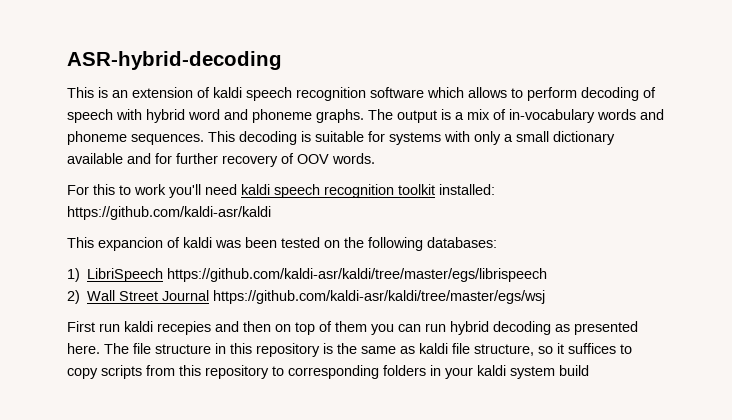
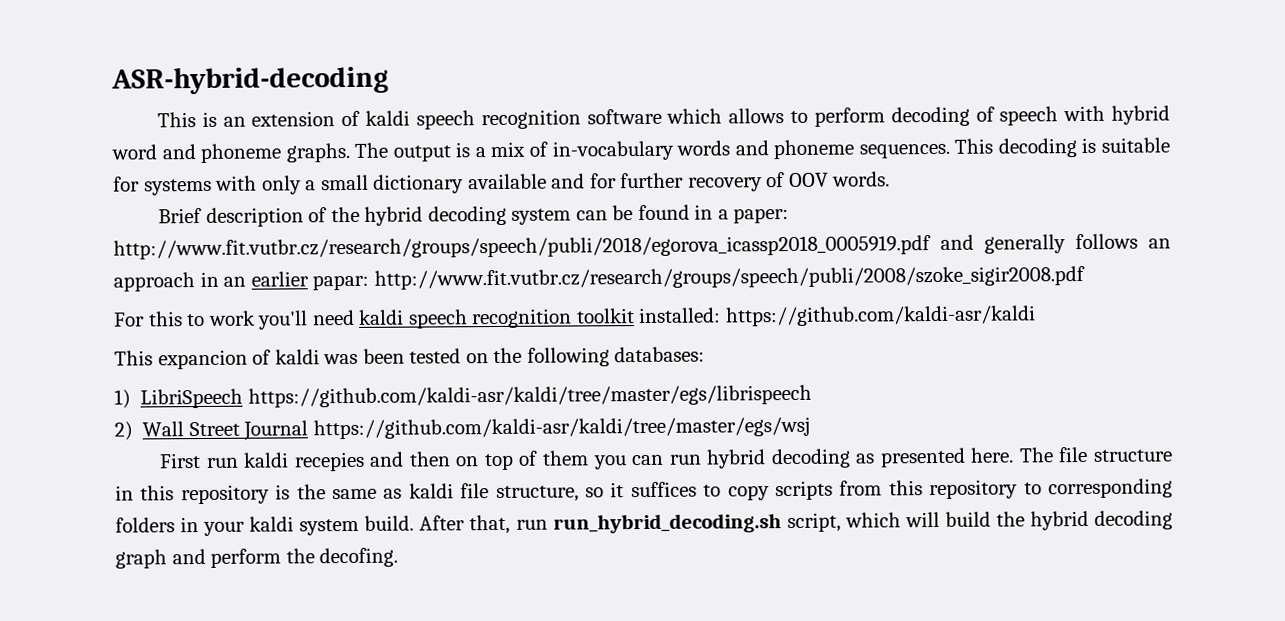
+ Brief description of the hybrid decoding system can be found in a paper: http://www.fit.vutbr.cz/research/groups/speech/publi/2018/egorova_icassp2018_0005919.pdf and generally follows an approach in an earlier papar: http://www.fit.vutbr.cz/research/groups/speech/publi/2008/szoke_sigir2008.pdf
- The file structure in this repository is the same as kaldi file structure, so it suffices to copy scripts from this repository to corresponding folders in your kaldi system build
+ The file structure in this repository is the same as kaldi file structure, so it suffices to copy scripts from this repository to corresponding folders in your kaldi system build. After that, run run_hybrid_decoding.sh script, which will build the hybrid decoding graph and perform the decofing.

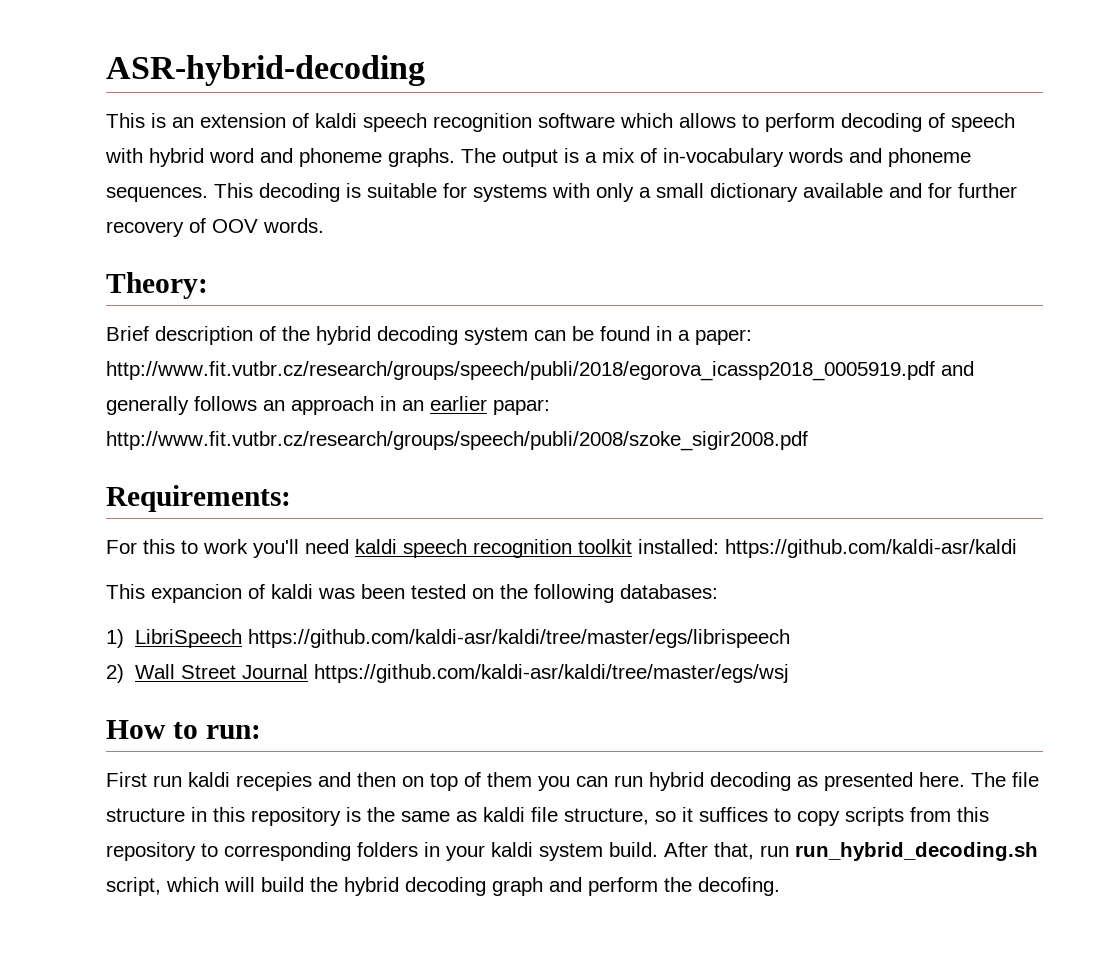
+ Theory:
+ Requirements:
+ How to run:

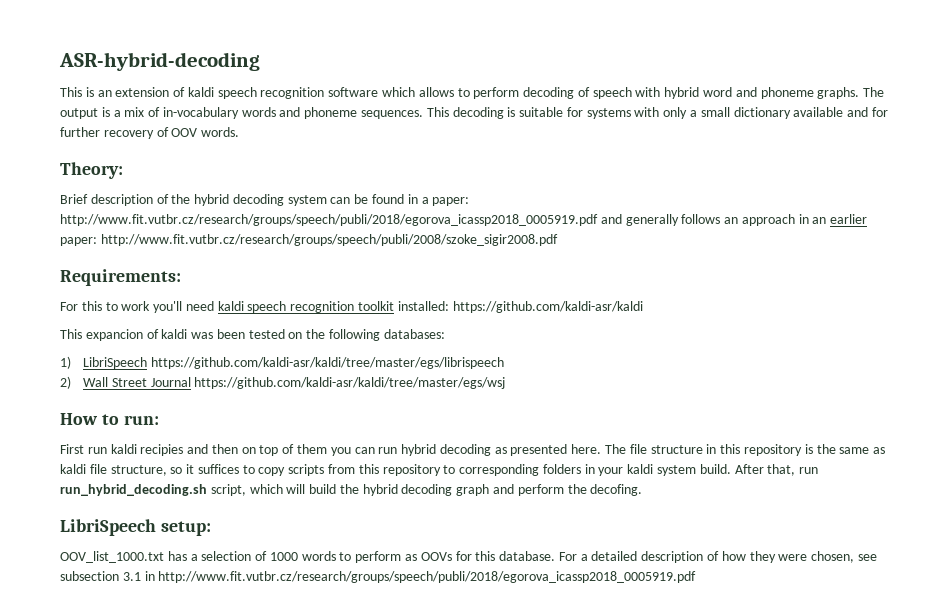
- Brief description of the hybrid decoding system can be found in a paper: http://www.fit.vutbr.cz/research/groups/speech/publi/2018/egorova_icassp2018_0005919.pdf and generally follows an approach in an earlier papar: http://www.fit.vutbr.cz/research/groups/speech/publi/2008/szoke_sigir2008.pdf
+ Brief description of the hybrid decoding system can be found in a paper: http://www.fit.vutbr.cz/research/groups/speech/publi/2018/egorova_icassp2018_0005919.pdf and generally follows an approach in an earlier paper: http://www.fit.vutbr.cz/research/groups/speech/publi/2008/szoke_sigir2008.pdf
- First run kaldi recepies and then on top of them you can run hybrid decoding as presented here.
+ First run kaldi recipies and then on top of them you can run hybrid decoding as presented here.
+ LibriSpeech setup:
+ OOV_list_1000.txt has a selection of 1000 words to perform as OOVs for this database. For a detailed description of how they were chosen, see subsection 3.1 in http://www.fit.vutbr.cz/research/groups/speech/publi/2018/egorova_icassp2018_0005919.pdf

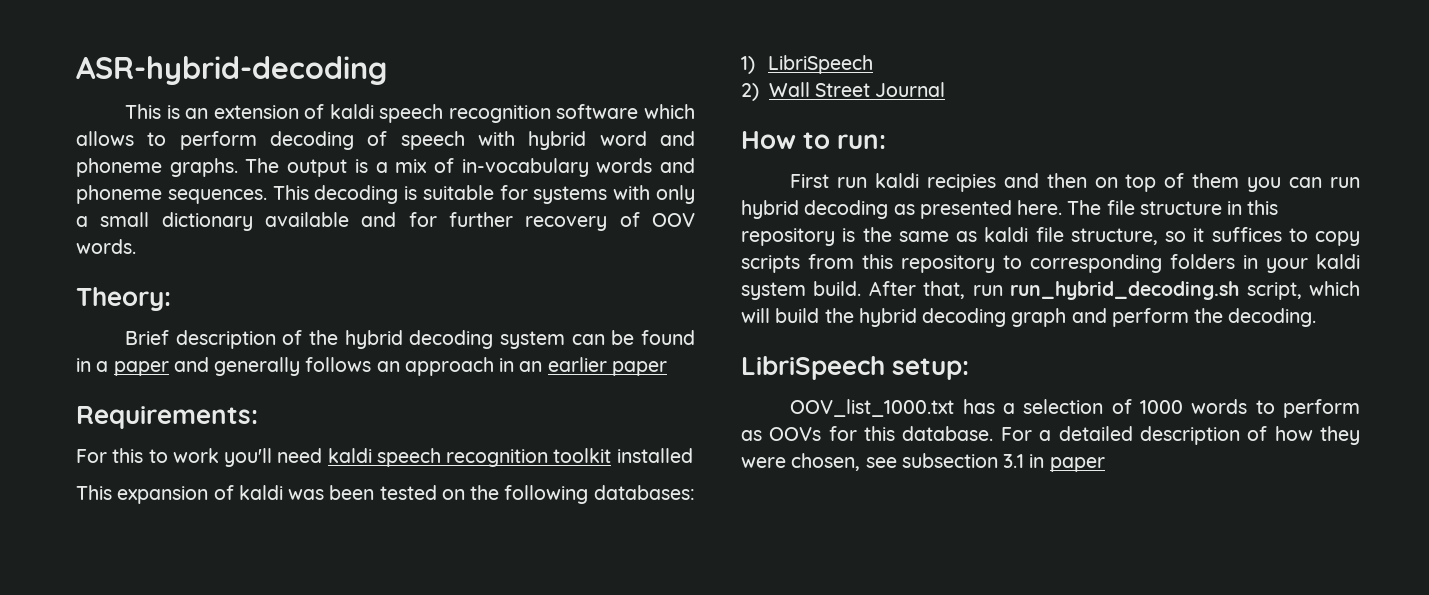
- Brief description of the hybrid decoding system can be found in a paper: http://www.fit.vutbr.cz/research/groups/speech/publi/2018/egorova_icassp2018_0005919.pdf and generally follows an approach in an earlier paper: http://www.fit.vutbr.cz/research/groups/speech/publi/2008/szoke_sigir2008.pdf
+ Brief description of the hybrid decoding system can be found in a paper and generally follows an approach in an earlier paper
- For this to work you'll need kaldi speech recognition toolkit installed: https://github.com/kaldi-asr/kaldi
- This expancion of kaldi was been tested on the following databases:
+ For this to work you'll need kaldi speech recognition toolkit installed
+ This expansion of kaldi was been tested on the following databases:
- 1) LibriSpeech https://github.com/kaldi-asr/kaldi/tree/master/egs/librispeech
+ 1) LibriSpeech
- 2) Wall Street Journal https://github.com/kaldi-asr/kaldi/tree/master/egs/wsj
+ 2) Wall Street Journal
- After that, run run_hybrid_decoding.sh script, which will build the hybrid decoding graph and perform the decofing.
+ After that, run run_hybrid_decoding.sh script, which will build the hybrid decoding graph and perform the decoding.
- For a detailed description of how they were chosen, see subsection 3.1 in http://www.fit.vutbr.cz/research/groups/speech/publi/2018/egorova_icassp2018_0005919.pdf
+ For a detailed description of how they were chosen, see subsection 3.1 in paper

